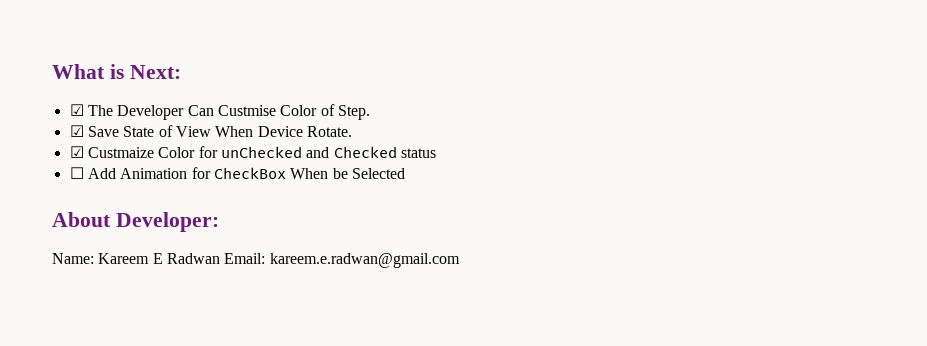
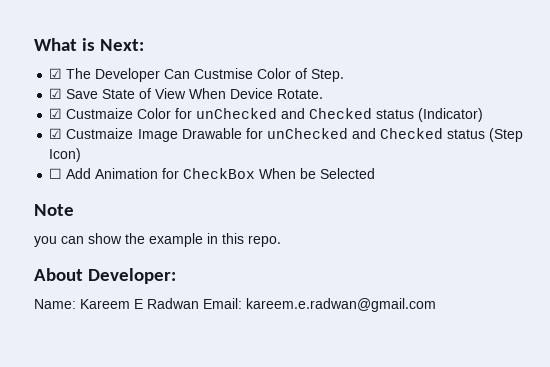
- ☑ Custmaize Color for unChecked and Checked status
+ ☑ Custmaize Color for unChecked and Checked status (Indicator)
+ ☑ Custmaize Image Drawable for unChecked and Checked status (Step Icon)
+ Note
+ you can show the example in this repo.

